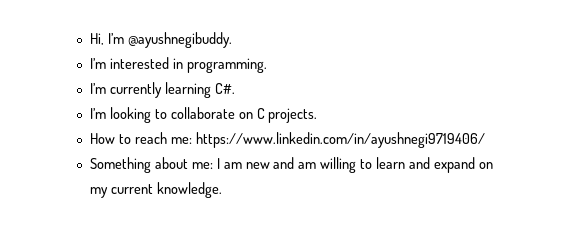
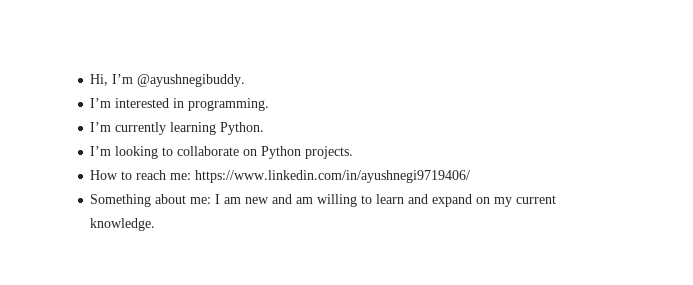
- I’m currently learning C#.
+ I’m currently learning Python.
- I’m looking to collaborate on C projects.
+ I’m looking to collaborate on Python projects.

